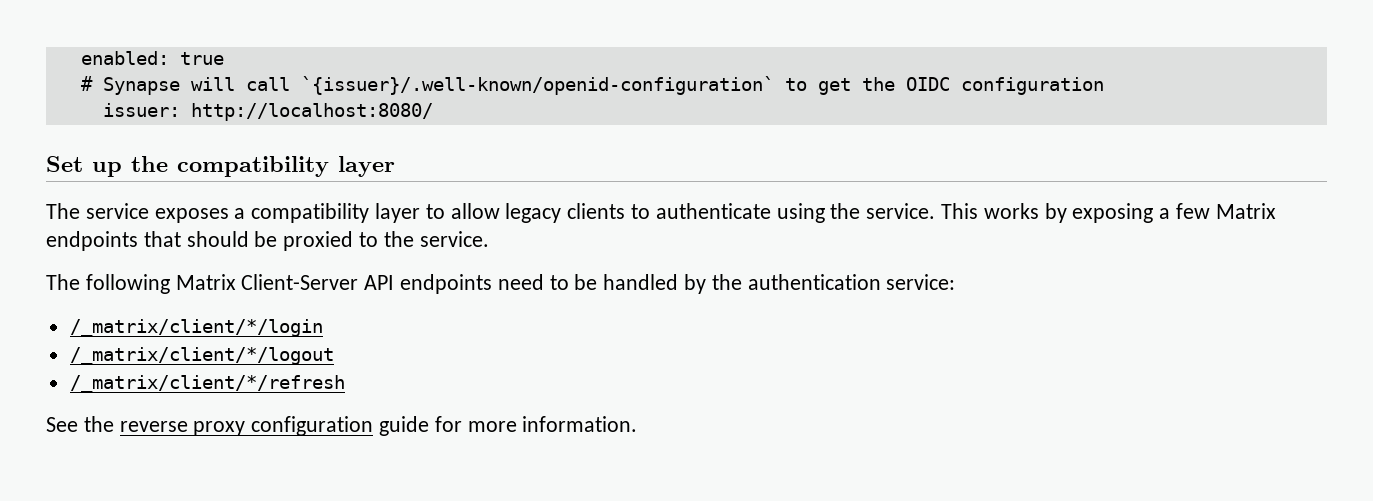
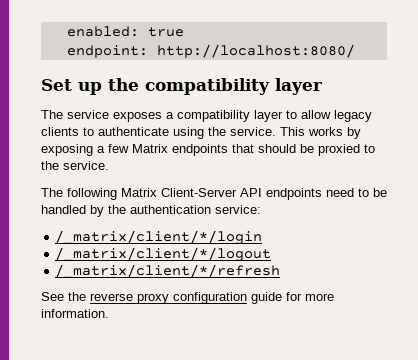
- # Synapse will call `{issuer}/.well-known/openid-configuration` to get the OIDC configuration
- issuer: http://localhost:8080/
+ endpoint: http://localhost:8080/

